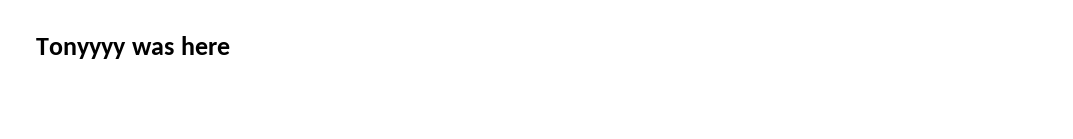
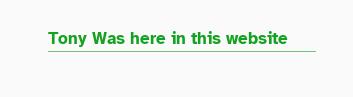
- Tonyyyy was here
+ Tony Was here in this website

